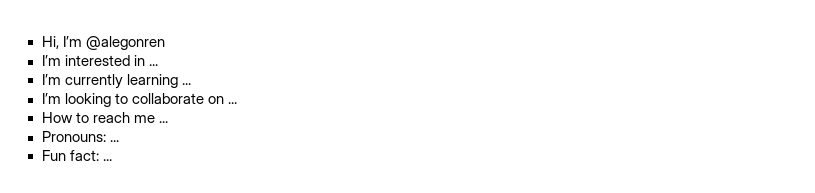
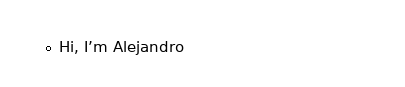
- Hi, I’m @alegonren
- I’m interested in ...
- I’m currently learning ...
- I’m looking to collaborate on ...
- How to reach me ...
- Pronouns: ...
- Fun fact: ...
+ Hi, I’m Alejandro

